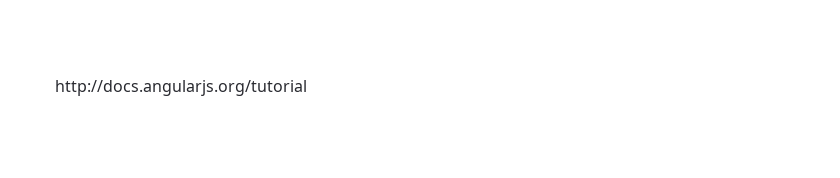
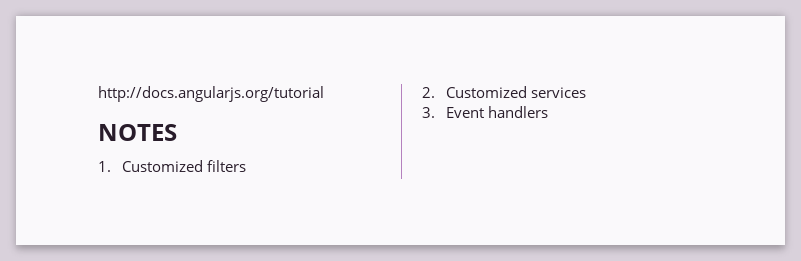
+ NOTES
+ 1. Customized filters
+ 2. Customized services
+ 3. Event handlers

